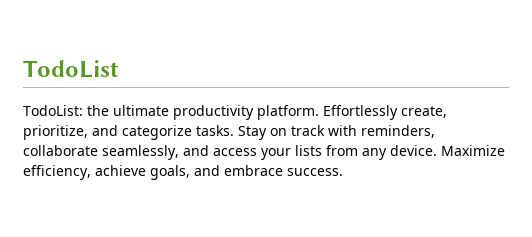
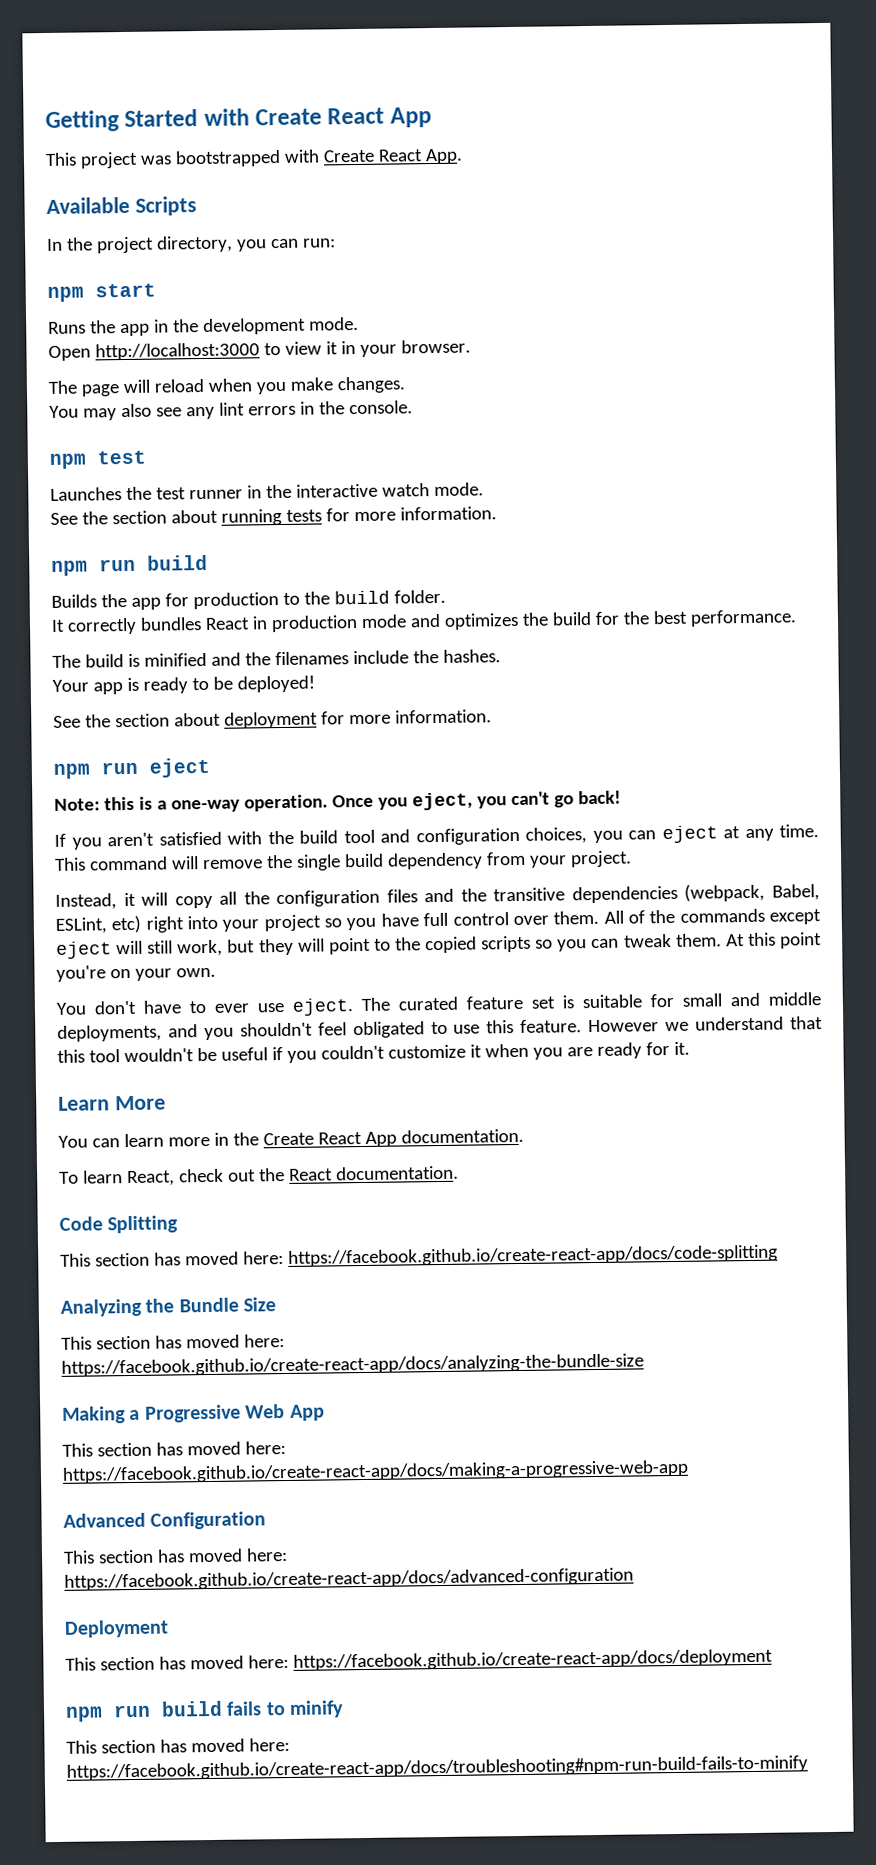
- TodoList
- TodoList: the ultimate productivity platform. Effortlessly create, prioritize, and categorize tasks. Stay on track with reminders, collaborate seamlessly, and access your lists from any device. Maximize efficiency, achieve goals, and embrace success.
+ Getting Started with Create React App
+ This project was bootstrapped with Create React App.
+ Available Scripts
+ In the project directory, you can run:
+ npm start
+ Runs the app in the development mode.
+ Open http://localhost:3000 to view it in your browser.
+ The page will reload when you make changes.
+ You may also see any lint errors in the console.
+ npm test
+ Launches the test runner in the interactive watch mode.
+ See the section about running tests for more information.
+ npm run build
+ Builds the app for production to the build folder.
+ It correctly bundles React in production mode and optimizes the build for the best performance.
+ The build is minified and the filenames include the hashes.
+ Your app is ready to be deployed!
+ See the section about deployment for more information.
+ npm run eject
+ Note: this is a one-way operation. Once you eject, you can't go back!
+ If you aren't satisfied with the build tool and configuration choices, you can eject at any time. This command will remove the single build dependency from your project.
+ Instead, it will copy all the configuration files and the transitive dependencies (webpack, Babel, ESLint, etc) right into your project so you have full control over them. All of the commands except eject will still work, but they will point to the copied scripts so you can tweak them. At this point you're on your own.
+ You don't have to ever use eject. The curated feature set is suitable for small and middle deployments, and you shouldn't feel obligated to use this feature. However we understand that this tool wouldn't be useful if you couldn't customize it when you are ready for it.
+ Learn More
+ You can learn more in the Create React App documentation.
+ To learn React, check out the React documentation.
+ Code Splitting
+ This section has moved here: https://facebook.github.io/create-react-app/docs/code-splitting
+ Analyzing the Bundle Size
+ This section has moved here: https://facebook.github.io/create-react-app/docs/analyzing-the-bundle-size
+ Making a Progressive Web App
+ This section has moved here: https://facebook.github.io/create-react-app/docs/making-a-progressive-web-app
+ Advanced Configuration
+ This section has moved here: https://facebook.github.io/create-react-app/docs/advanced-configuration
+ Deployment
+ This section has moved here: https://facebook.github.io/create-react-app/docs/deployment
+ npm run build fails to minify
+ This section has moved here: https://facebook.github.io/create-react-app/docs/troubleshooting#npm-run-build-fails-to-minify

